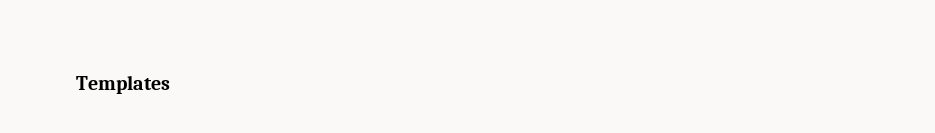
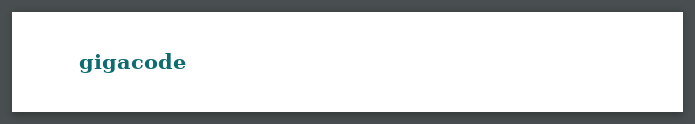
- Templates
+ gigacode

